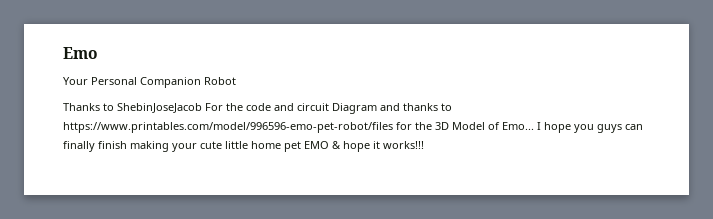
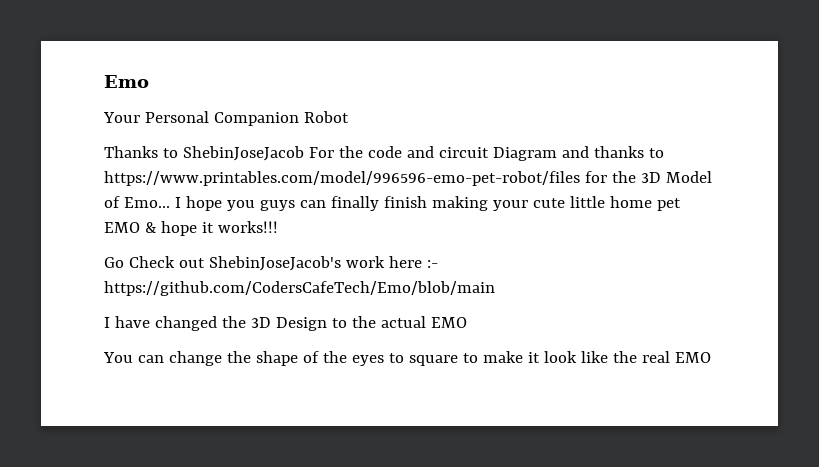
+ Go Check out ShebinJoseJacob's work here :- https://github.com/CodersCafeTech/Emo/blob/main
+ I have changed the 3D Design to the actual EMO
+ You can change the shape of the eyes to square to make it look like the real EMO

